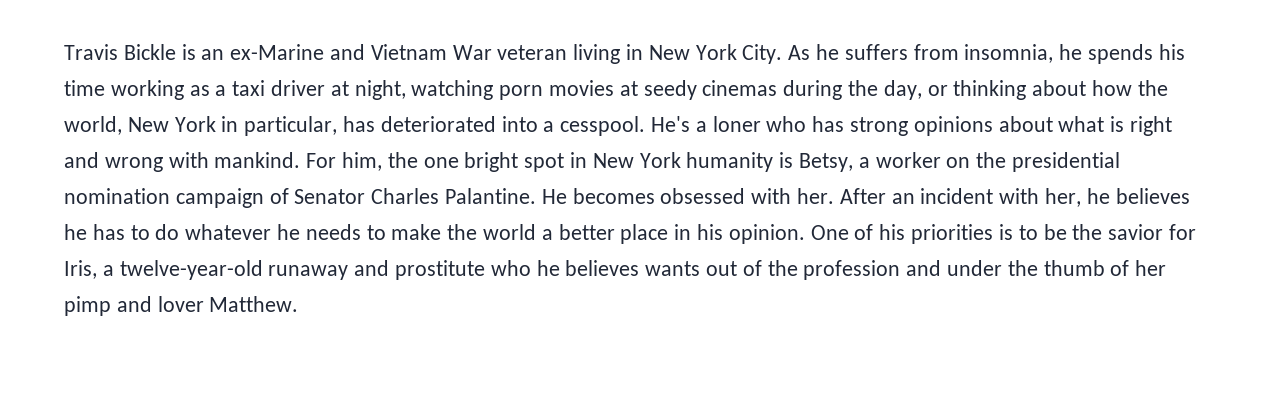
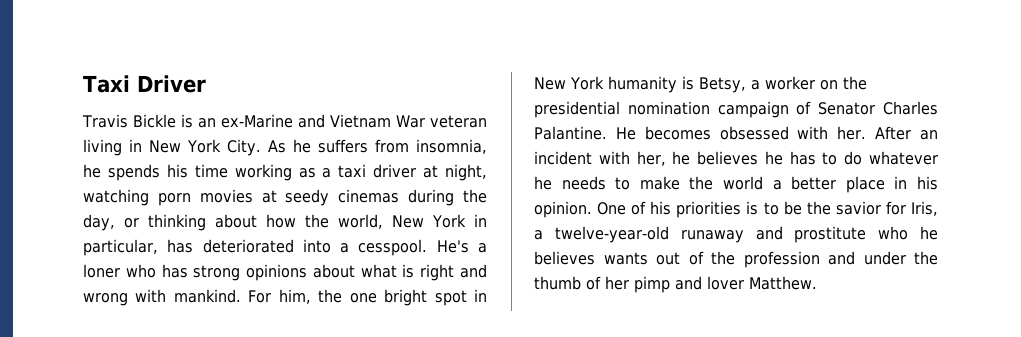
+ Taxi Driver

